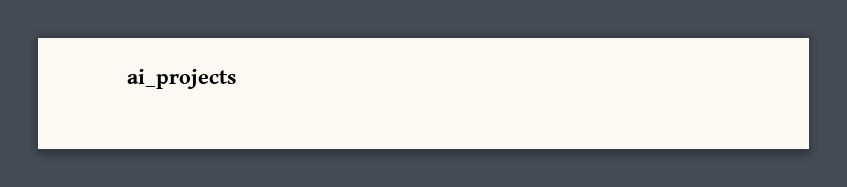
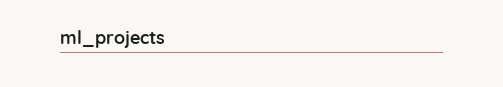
- ai_projects
+ ml_projects

